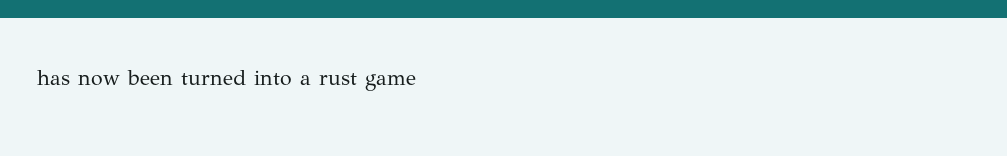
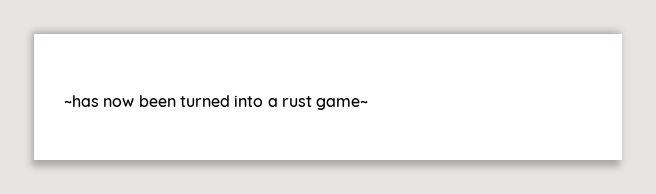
- has now been turned into a rust game
+ ~has now been turned into a rust game~

